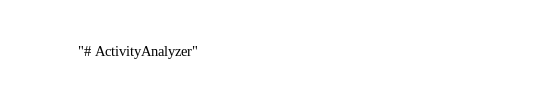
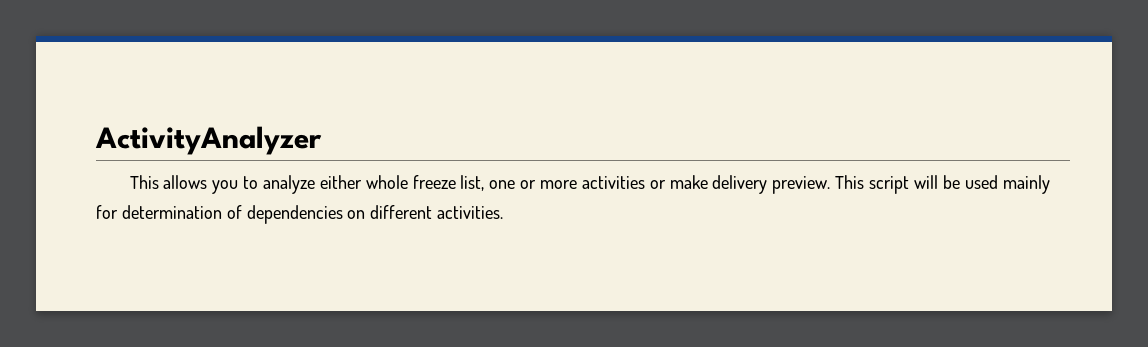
- "# ActivityAnalyzer"
+ ActivityAnalyzer
+ This allows you to analyze either whole freeze list, one or more activities or make delivery preview. This script will be used mainly for determination of dependencies on different activities.

